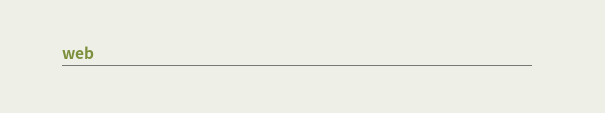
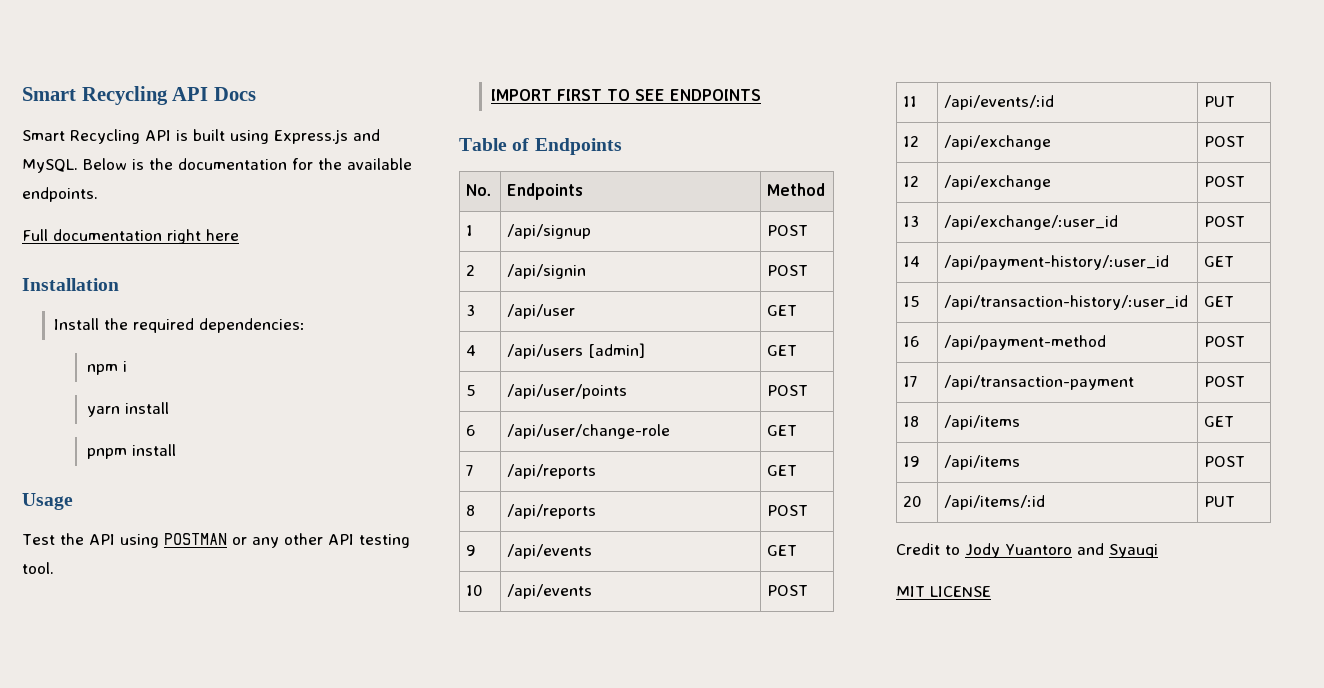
- web
+ Smart Recycling API Docs
+ Smart Recycling API is built using Express.js and MySQL. Below is the documentation for the available endpoints.
+ Full documentation right here
+ Installation
+ Install the required dependencies:
+ npm i
+ yarn install
+ pnpm install
+ Usage
+ Test the API using POSTMAN or any other API testing tool.
+ IMPORT FIRST TO SEE ENDPOINTS
+ Table of Endpoints
+ No. | Endpoints | Method
+ 1 | /api/signup | POST
+ 2 | /api/signin | POST
+ 3 | /api/user | GET
+ 4 | /api/users [admin] | GET
+ 5 | /api/user/points | POST
+ 6 | /api/user/change-role | GET
+ 7 | /api/reports | GET
+ 8 | /api/reports | POST
+ 9 | /api/events | GET
+ 10 | /api/events | POST
+ 11 | /api/events/:id | PUT
+ 12 | /api/exchange | POST
+ 12 | /api/exchange | POST
+ 13 | /api/exchange/:user_id | POST
+ 14 | /api/payment-history/:user_id | GET
+ 15 | /api/transaction-history/:user_id | GET
+ 16 | /api/payment-method | POST
+ 17 | /api/transaction-payment | POST
+ 18 | /api/items | GET
+ 19 | /api/items | POST
+ 20 | /api/items/:id | PUT
+ Credit to Jody Yuantoro and Syauqi
+ MIT LICENSE

